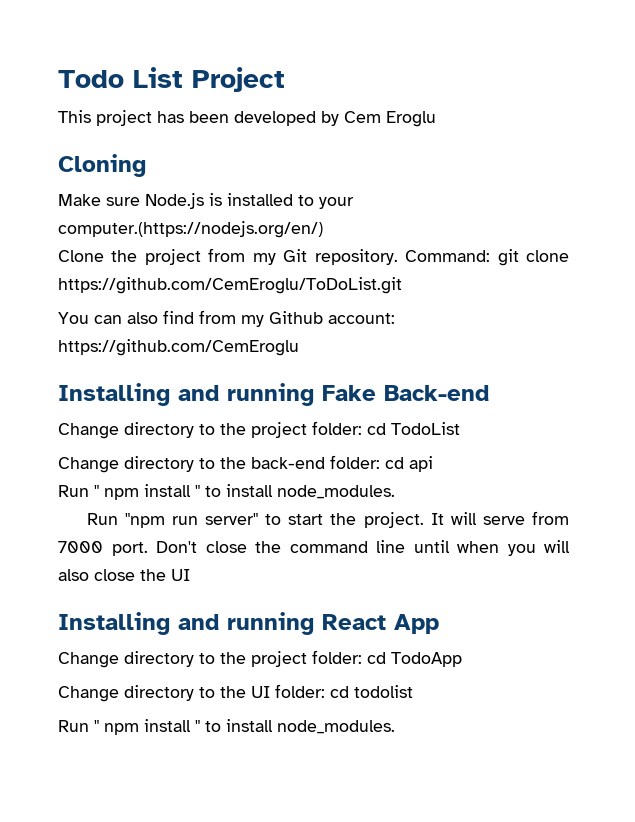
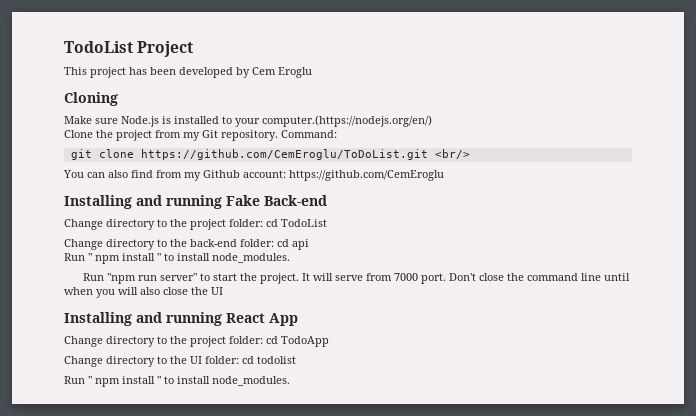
- Todo List Project
+ TodoList Project
- Command: git clone https://github.com/CemEroglu/ToDoList.git
+ Command:
+ git clone https://github.com/CemEroglu/ToDoList.git <br/>

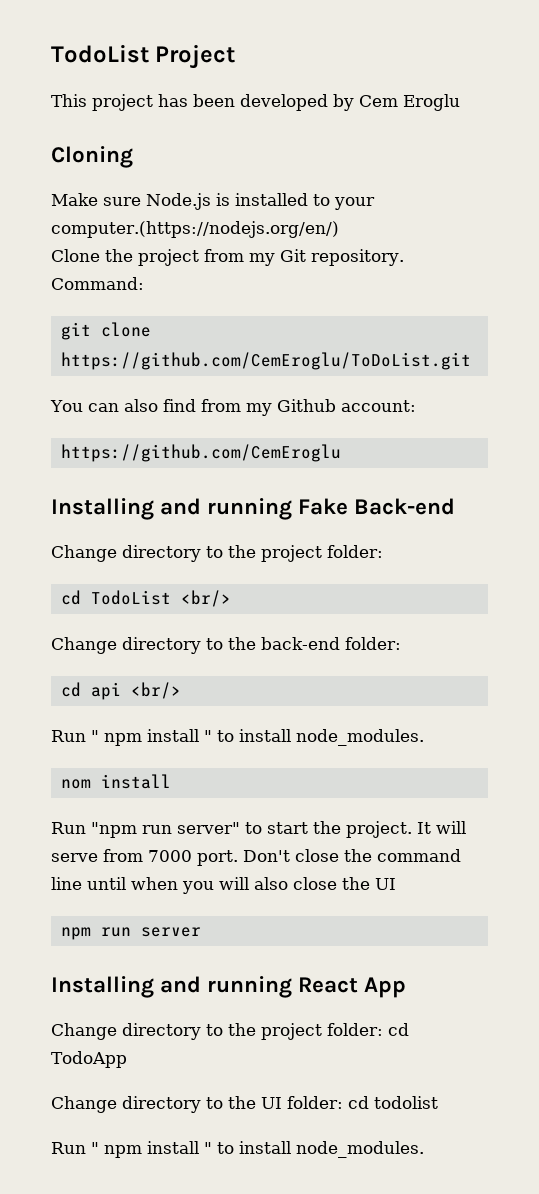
- git clone https://github.com/CemEroglu/ToDoList.git <br/>
+ git clone https://github.com/CemEroglu/ToDoList.git
- You can also find from my Github account: https://github.com/CemEroglu
+ You can also find from my Github account:
+ https://github.com/CemEroglu
  Installing and running Fake Back-end
- Change directory to the project folder: cd TodoList
+ Change directory to the project folder:
+ cd TodoList <br/>
- Change directory to the back-end folder: cd api
+ Change directory to the back-end folder:
+ cd api <br/>
  Run " npm install " to install node_modules.
+ nom install
+ npm run server

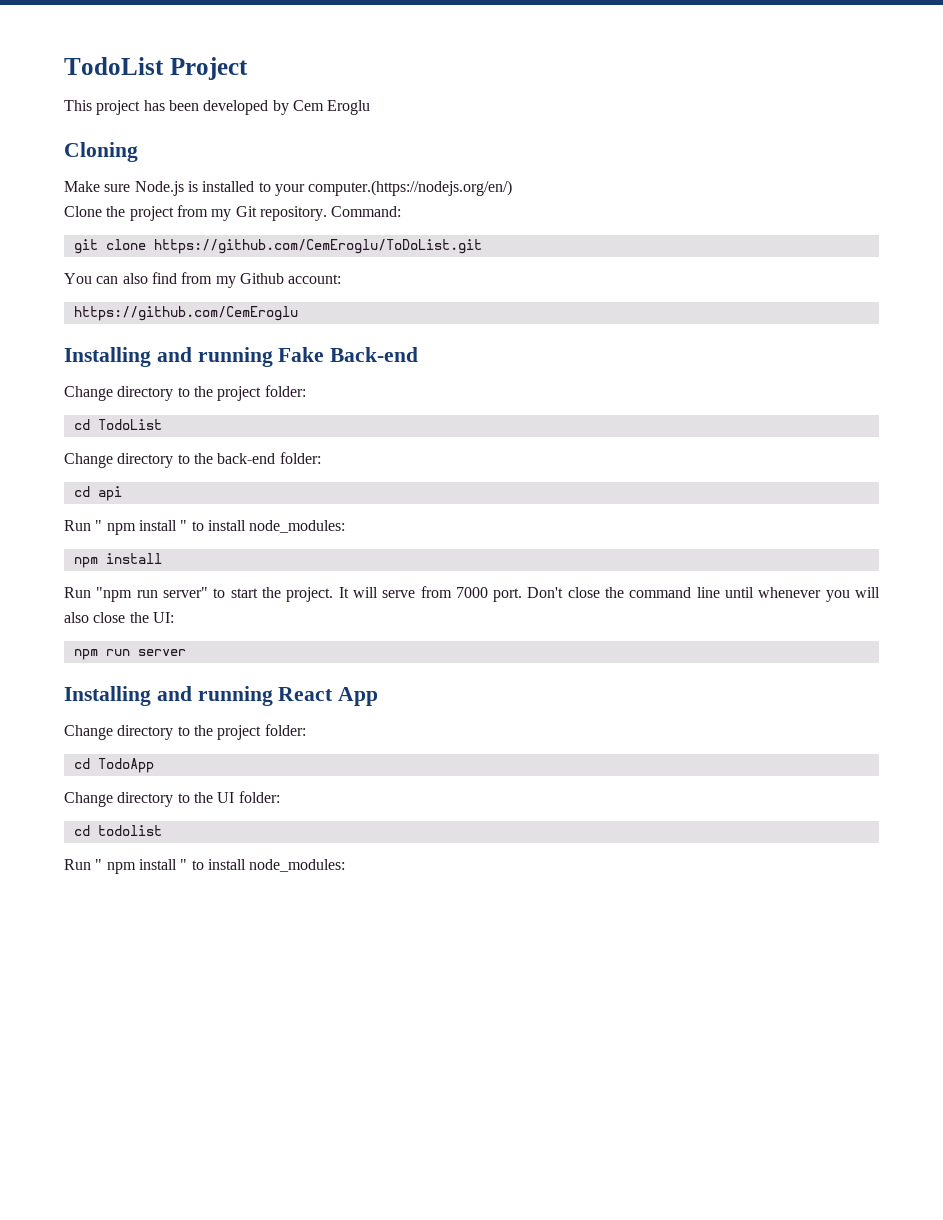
- cd TodoList <br/>
+ cd TodoList
- cd api <br/>
- Run " npm install " to install node_modules.
- nom install
+ cd api
+ Run " npm install " to install node_modules:
+ npm install
- Don't close the command line until when you will also close the UI
+ Don't close the command line until whenever you will also close the UI:
  Installing and running React App
- Change directory to the project folder: cd TodoApp
+ Change directory to the project folder:
+ cd TodoApp
- Change directory to the UI folder: cd todolist
- Run " npm install " to install node_modules.
+ Change directory to the UI folder:
+ cd todolist
+ Run " npm install " to install node_modules:

